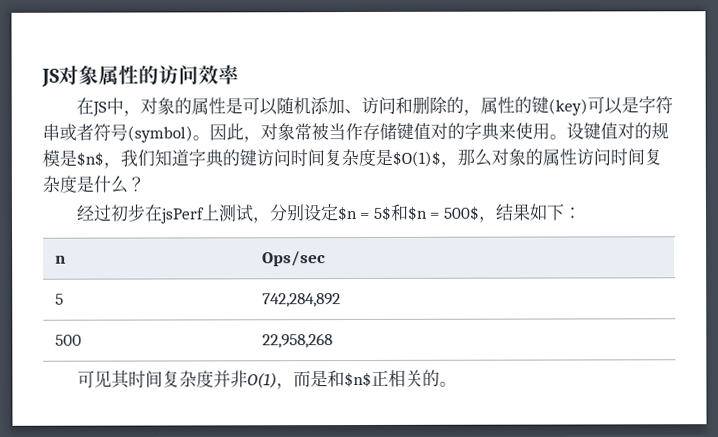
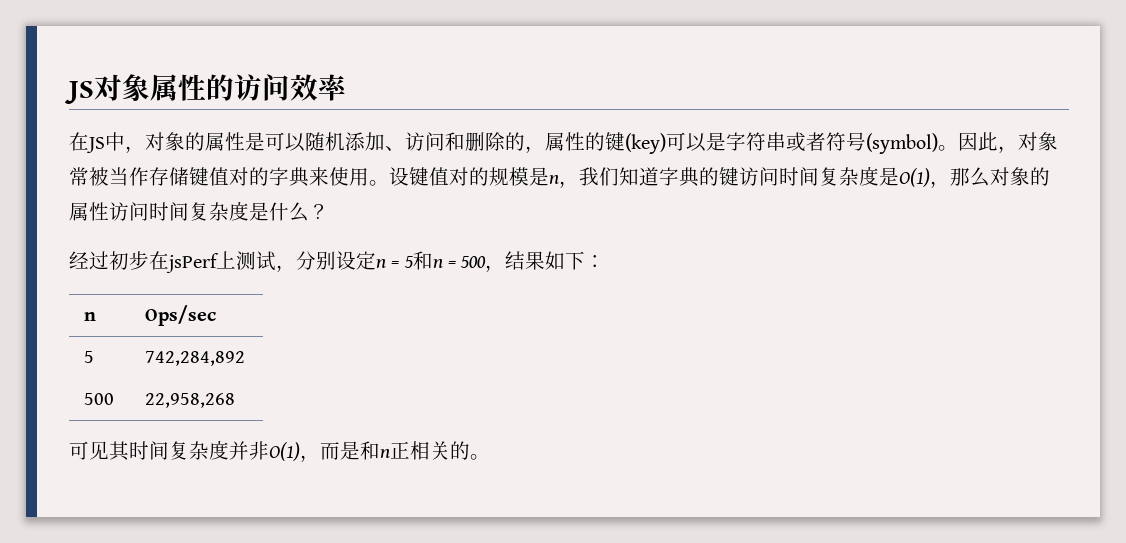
- 设键值对的规模是$n$，我们知道字典的键访问时间复杂度是$O(1)$，那么对象的属性访问时间复杂度是什么？
+ 设键值对的规模是n，我们知道字典的键访问时间复杂度是O(1)，那么对象的属性访问时间复杂度是什么？
- 经过初步在jsPerf上测试，分别设定$n = 5$和$n = 500$，结果如下：
+ 经过初步在jsPerf上测试，分别设定n = 5和n = 500，结果如下：
- 可见其时间复杂度并非O(1)，而是和$n$正相关的。
+ 可见其时间复杂度并非O(1)，而是和n正相关的。

